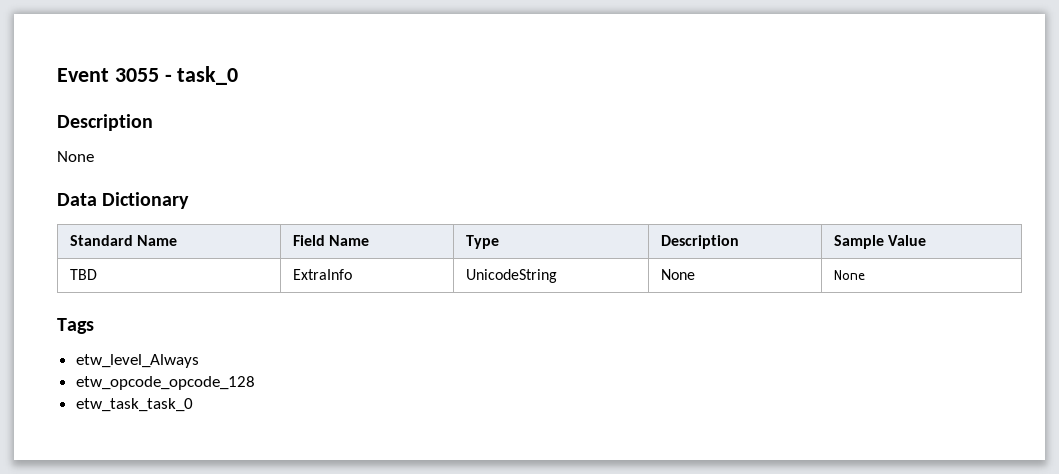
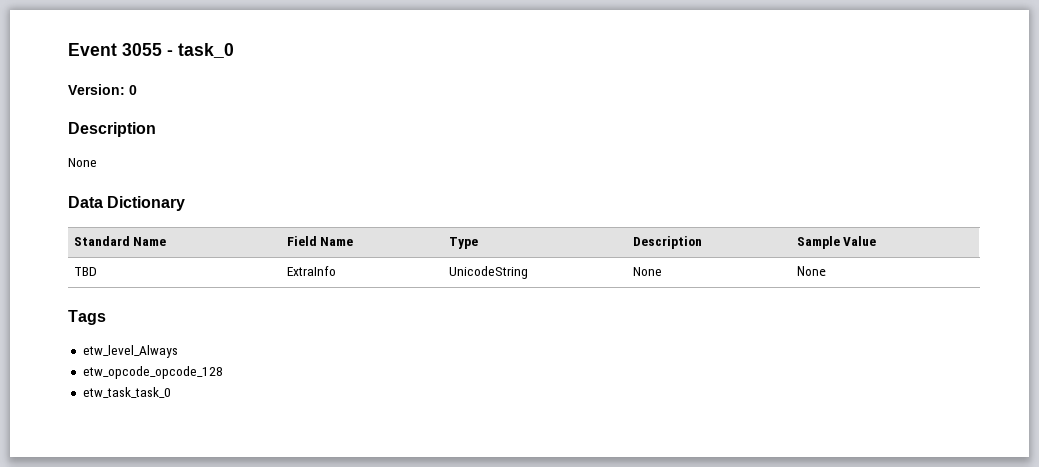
+ Version: 0

